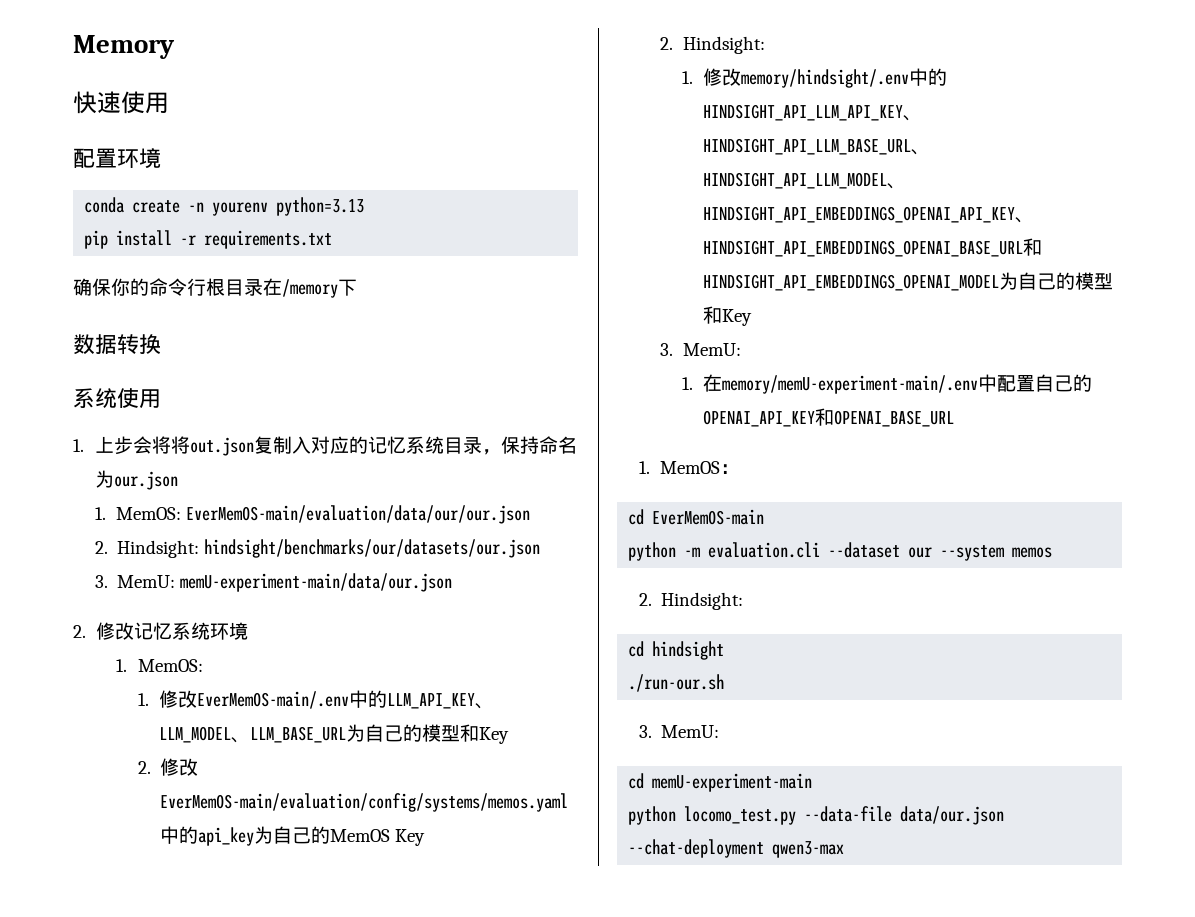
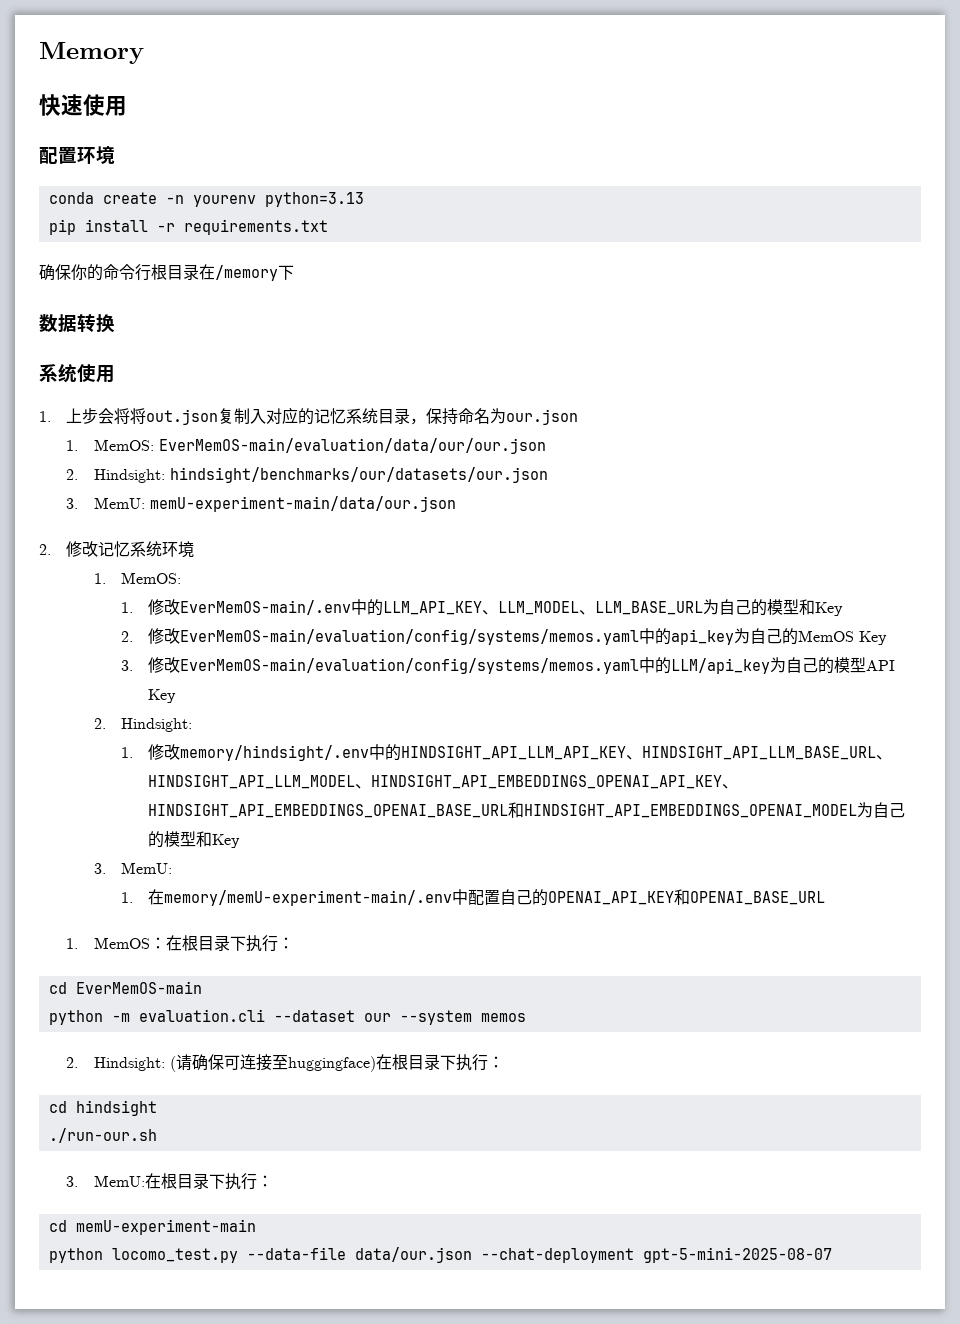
+ 3.修改EverMemOS-main/evaluation/config/systems/memos.yaml中的LLM/api_key为自己的模型API Key
- 1. MemOS：
+ 1. MemOS：在根目录下执行：
  python -m evaluation.cli --dataset our --system memos
- 2. Hindsight:
+ 2. Hindsight: (请确保可连接至huggingface)在根目录下执行：
  ./run-our.sh
- 3. MemU:
+ 3. MemU:在根目录下执行：
- python locomo_test.py --data-file data/our.json --chat-deployment qwen3-max
+ python locomo_test.py --data-file data/our.json --chat-deployment gpt-5-mini-2025-08-07

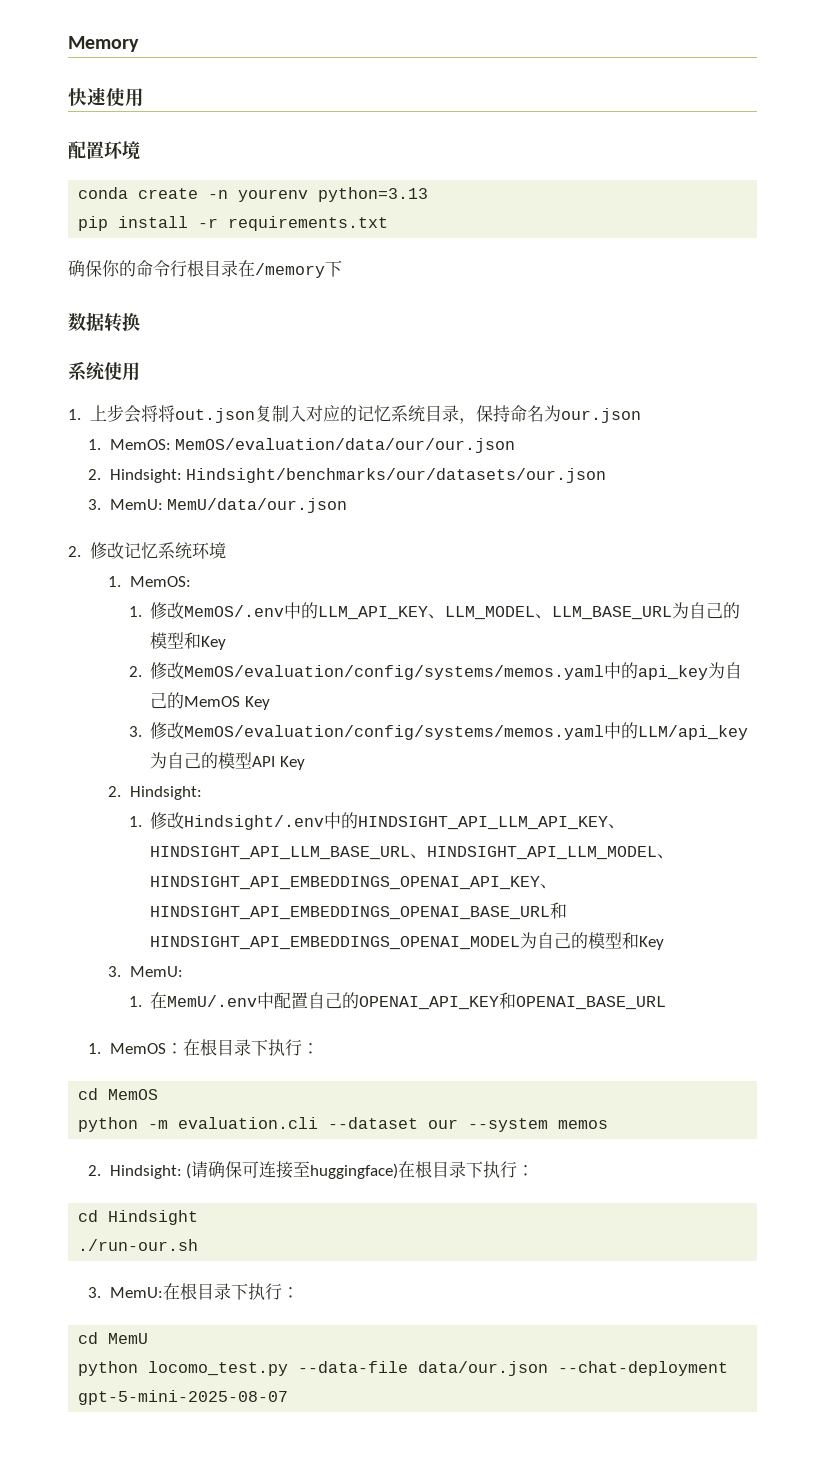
- 1. MemOS: EverMemOS-main/evaluation/data/our/our.json
- 2. Hindsight: hindsight/benchmarks/our/datasets/our.json
- 3. MemU: memU-experiment-main/data/our.json
+ 1. MemOS: MemOS/evaluation/data/our/our.json
+ 2. Hindsight: Hindsight/benchmarks/our/datasets/our.json
+ 3. MemU: MemU/data/our.json
- 1.修改EverMemOS-main/.env中的LLM_API_KEY、LLM_MODEL、LLM_BASE_URL为自己的模型和Key
+ 1.修改MemOS/.env中的LLM_API_KEY、LLM_MODEL、LLM_BASE_URL为自己的模型和Key
- 2.修改EverMemOS-main/evaluation/config/systems/memos.yaml中的api_key为自己的MemOS Key
+ 2.修改MemOS/evaluation/config/systems/memos.yaml中的api_key为自己的MemOS Key
- 3.修改EverMemOS-main/evaluation/config/systems/memos.yaml中的LLM/api_key为自己的模型API Key
+ 3.修改MemOS/evaluation/config/systems/memos.yaml中的LLM/api_key为自己的模型API Key
- 1.修改memory/hindsight/.env中的HINDSIGHT_API_LLM_API_KEY、HINDSIGHT_API_LLM_BASE_URL、HINDSIGHT_API_LLM_MODEL、HINDSIGHT_API_EMBEDDINGS_OPENAI_API_KEY、HINDSIGHT_API_EMBEDDINGS_OPENAI_BASE_URL和HINDSIGHT_API_EMBEDDINGS_OPENAI_MODEL为自己的模型和Key
+ 1.修改Hindsight/.env中的HINDSIGHT_API_LLM_API_KEY、HINDSIGHT_API_LLM_BASE_URL、HINDSIGHT_API_LLM_MODEL、HINDSIGHT_API_EMBEDDINGS_OPENAI_API_KEY、HINDSIGHT_API_EMBEDDINGS_OPENAI_BASE_URL和HINDSIGHT_API_EMBEDDINGS_OPENAI_MODEL为自己的模型和Key
- 1.在memory/memU-experiment-main/.env中配置自己的OPENAI_API_KEY和OPENAI_BASE_URL
+ 1.在MemU/.env中配置自己的OPENAI_API_KEY和OPENAI_BASE_URL
- cd EverMemOS-main
+ cd MemOS
- cd hindsight
+ cd Hindsight
- cd memU-experiment-main
+ cd MemU

